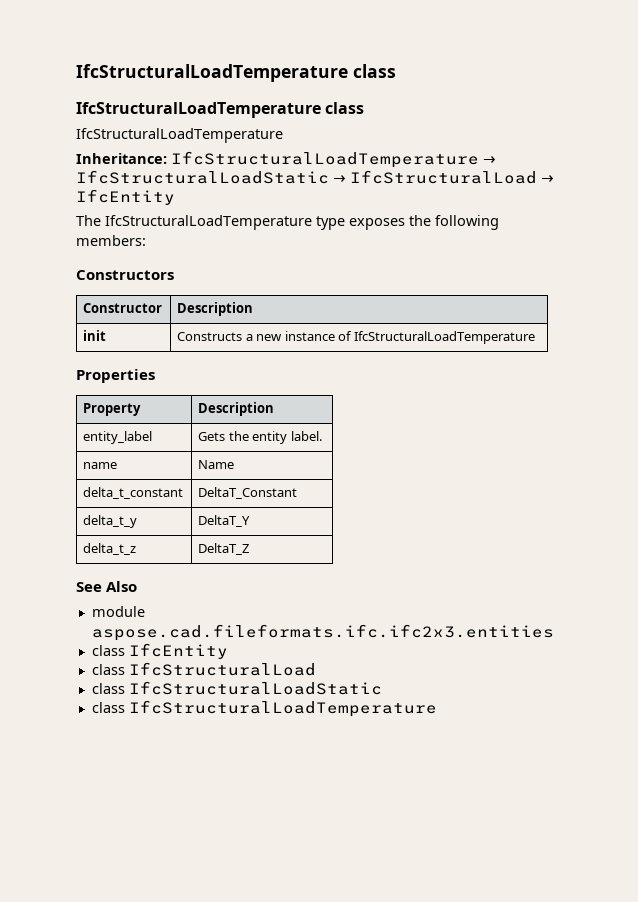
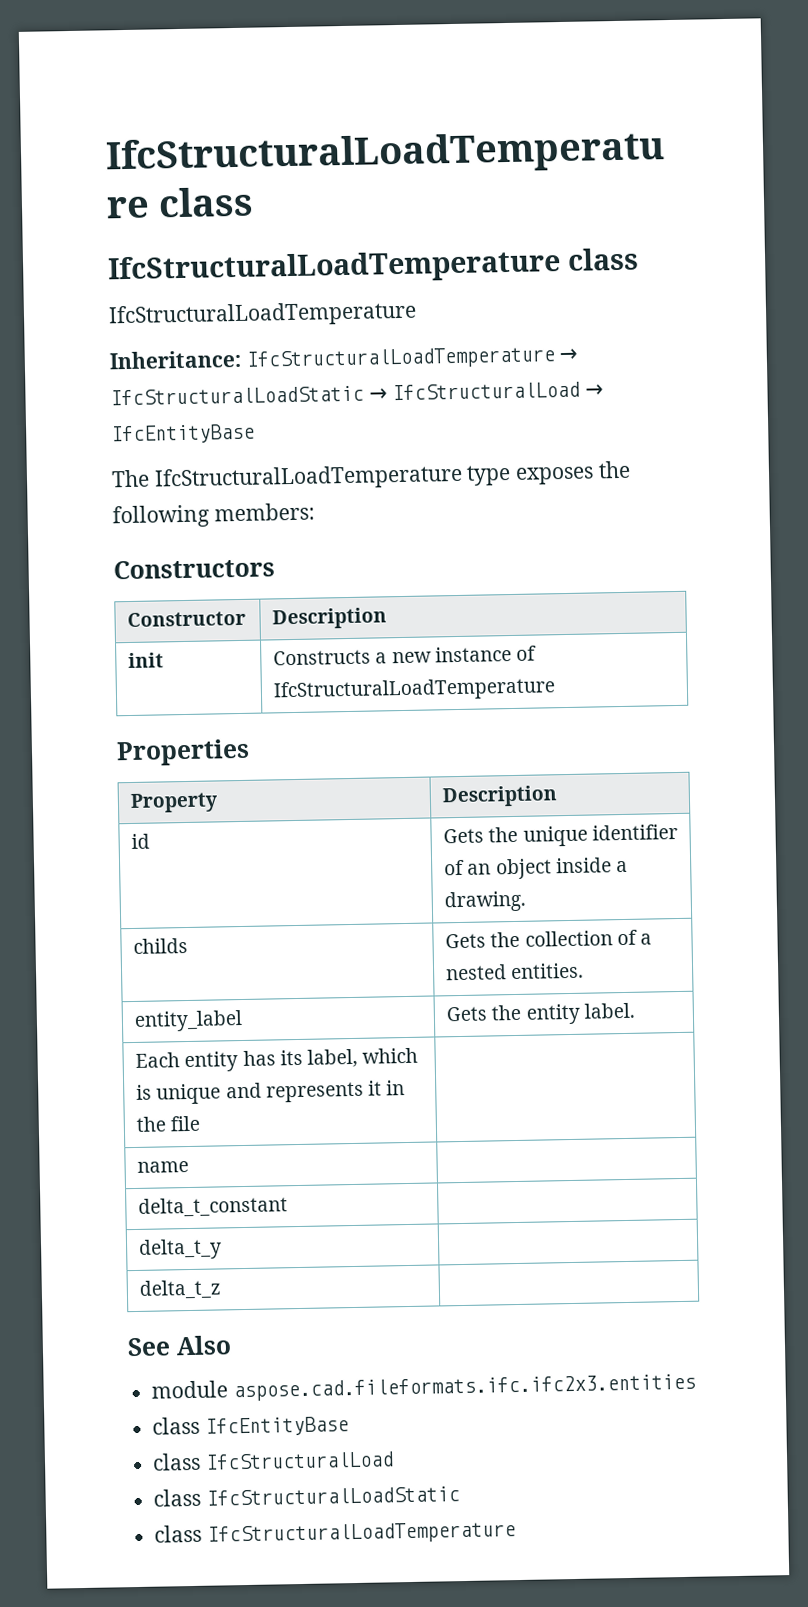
- Inheritance: IfcStructuralLoadTemperature → IfcStructuralLoadStatic → IfcStructuralLoad → IfcEntity
+ Inheritance: IfcStructuralLoadTemperature → IfcStructuralLoadStatic → IfcStructuralLoad → IfcEntityBase
+ id | Gets the unique identifier of an object inside a drawing.
+ childs | Gets the collection of a nested entities.
+ Each entity has its label, which is unique and represents it in the file |
- name | Name
+ name |
- delta_t_constant | DeltaT_Constant
+ delta_t_constant |
- delta_t_y | DeltaT_Y
+ delta_t_y |
- delta_t_z | DeltaT_Z
+ delta_t_z |
- class IfcEntity
+ class IfcEntityBase

